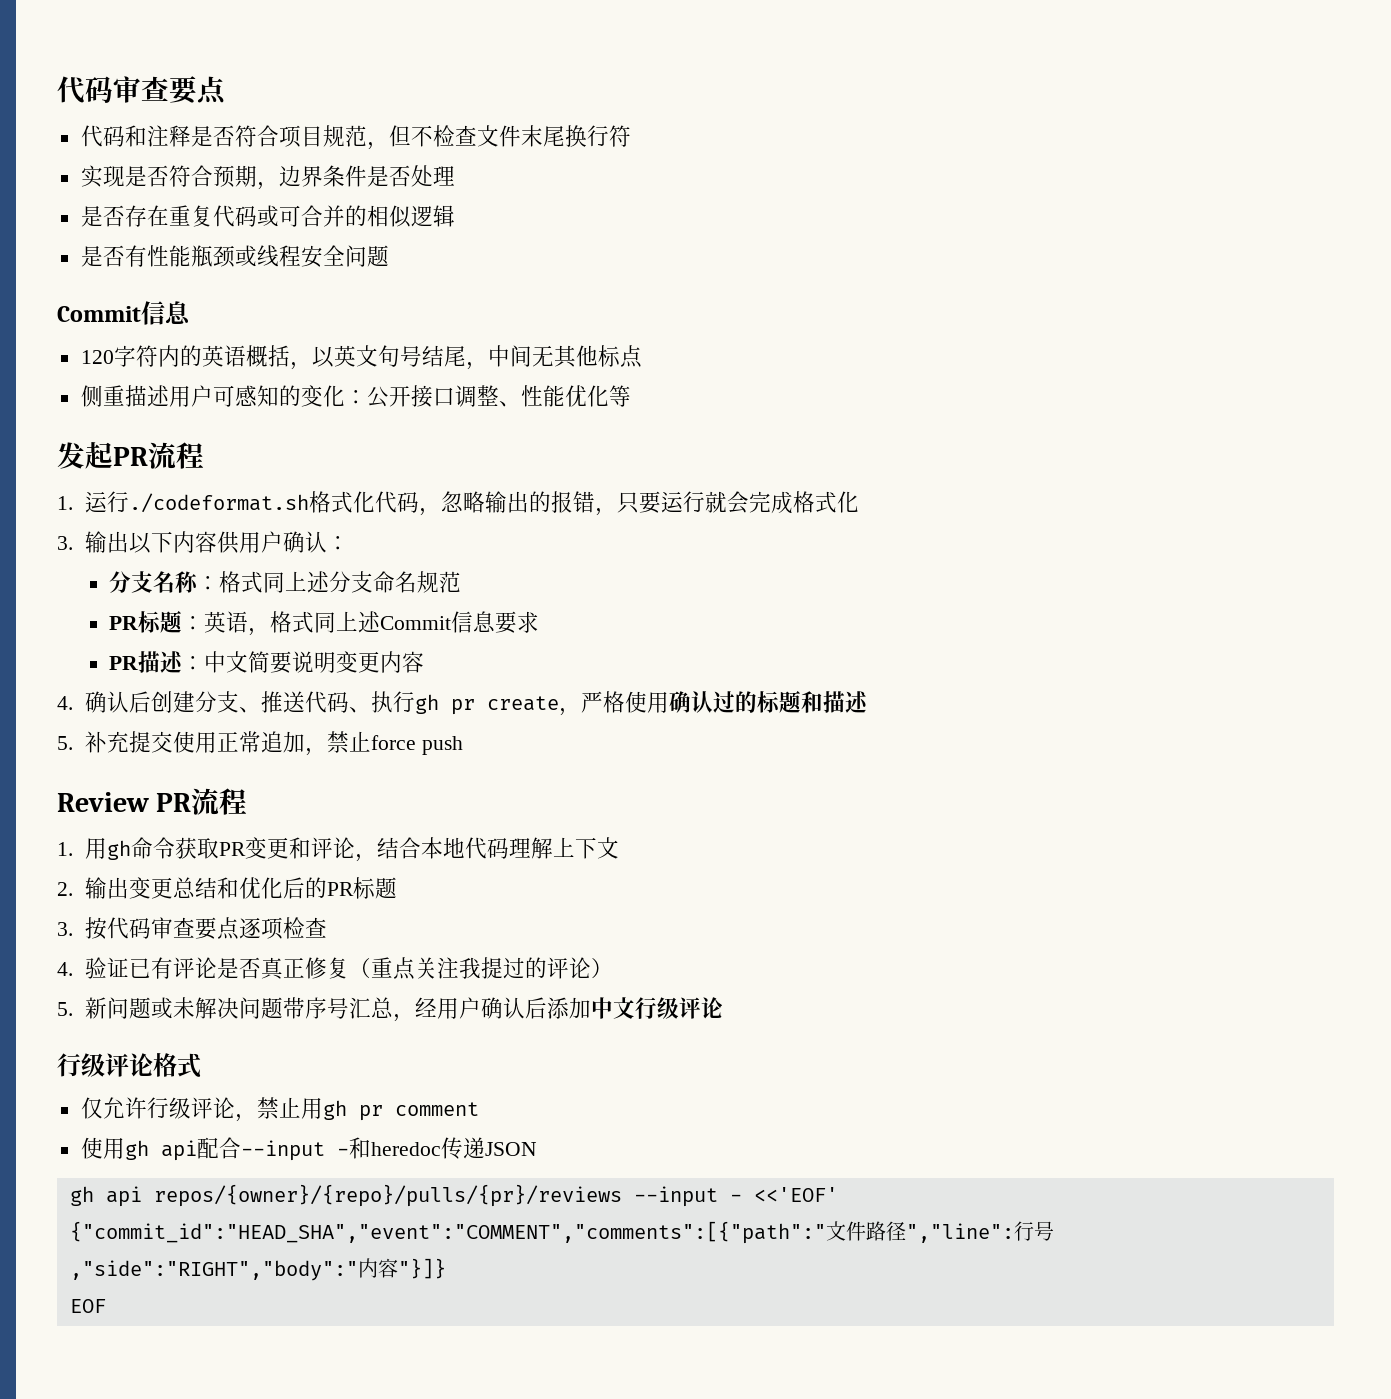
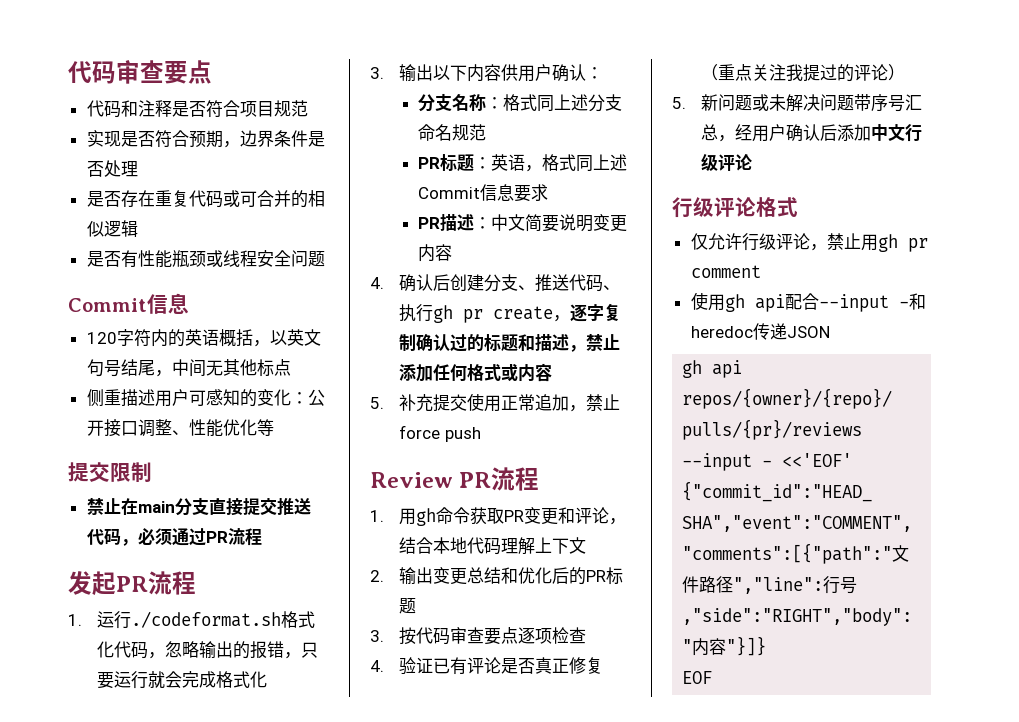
- 代码和注释是否符合项目规范，但不检查文件末尾换行符
+ 代码和注释是否符合项目规范
+ 提交限制
+ 禁止在main分支直接提交推送代码，必须通过PR流程
- 4.确认后创建分支、推送代码、执行gh pr create，严格使用确认过的标题和描述
+ 4.确认后创建分支、推送代码、执行gh pr create，逐字复制确认过的标题和描述，禁止添加任何格式或内容

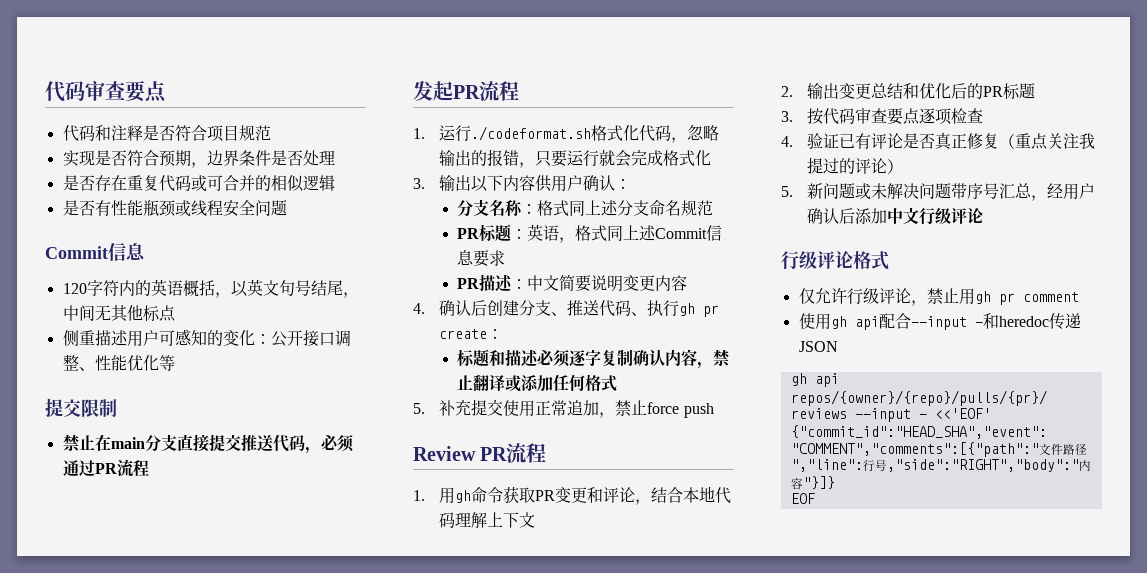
- 4.确认后创建分支、推送代码、执行gh pr create，逐字复制确认过的标题和描述，禁止添加任何格式或内容
+ 4.确认后创建分支、推送代码、执行gh pr create：
+ 标题和描述必须逐字复制确认内容，禁止翻译或添加任何格式

